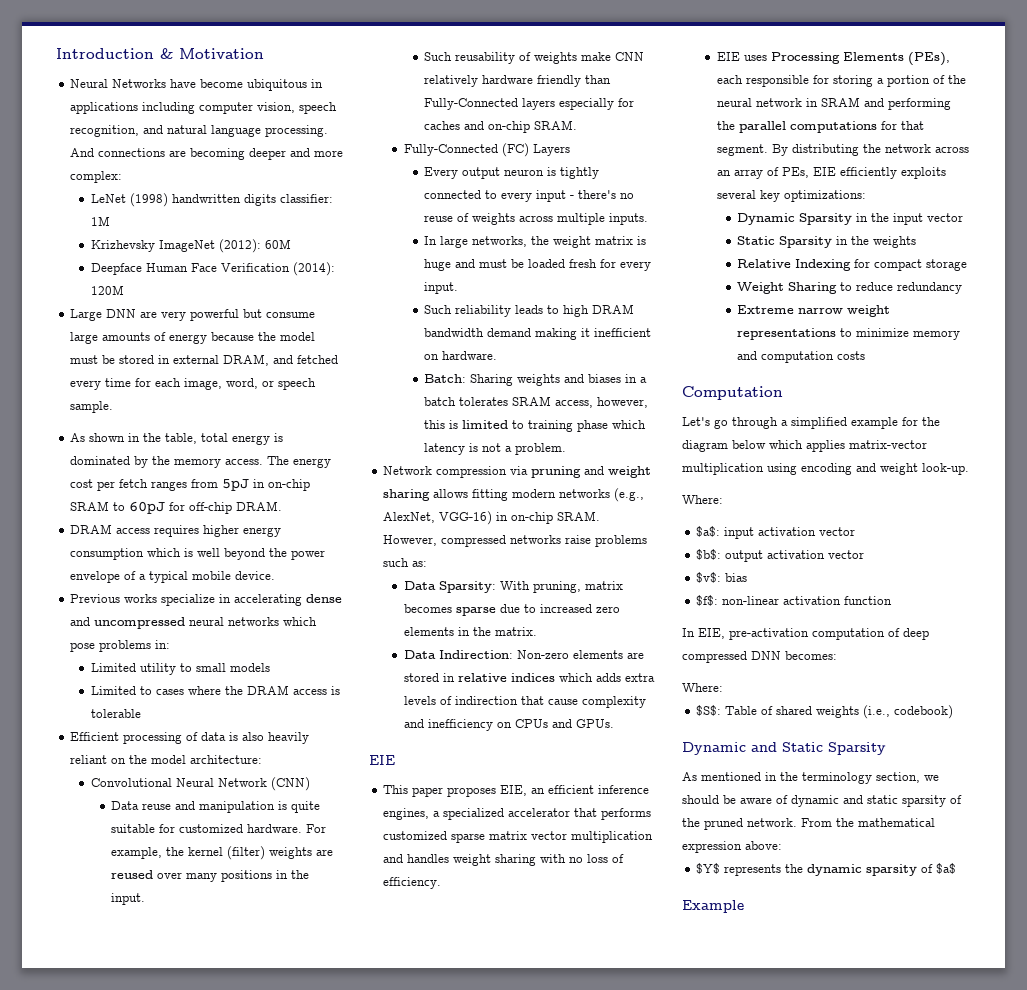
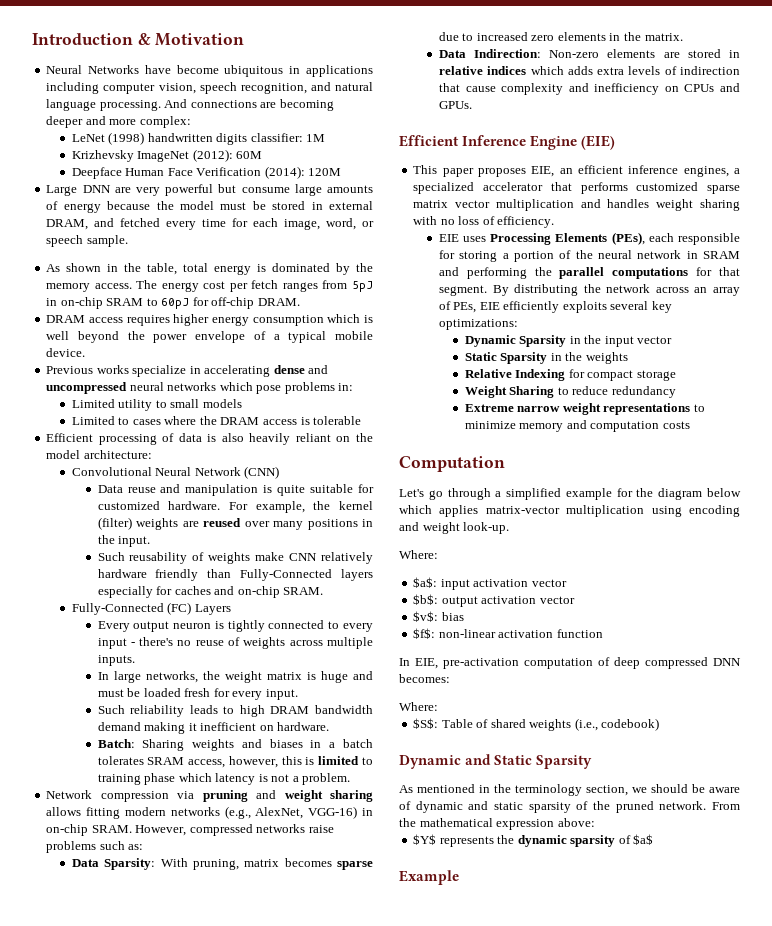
  Data Indirection: Non-zero elements are stored in relative indices which adds extra levels of indirection that cause complexity and inefficiency on CPUs and GPUs.
- EIE
+ Efficient Inference Engine (EIE)

